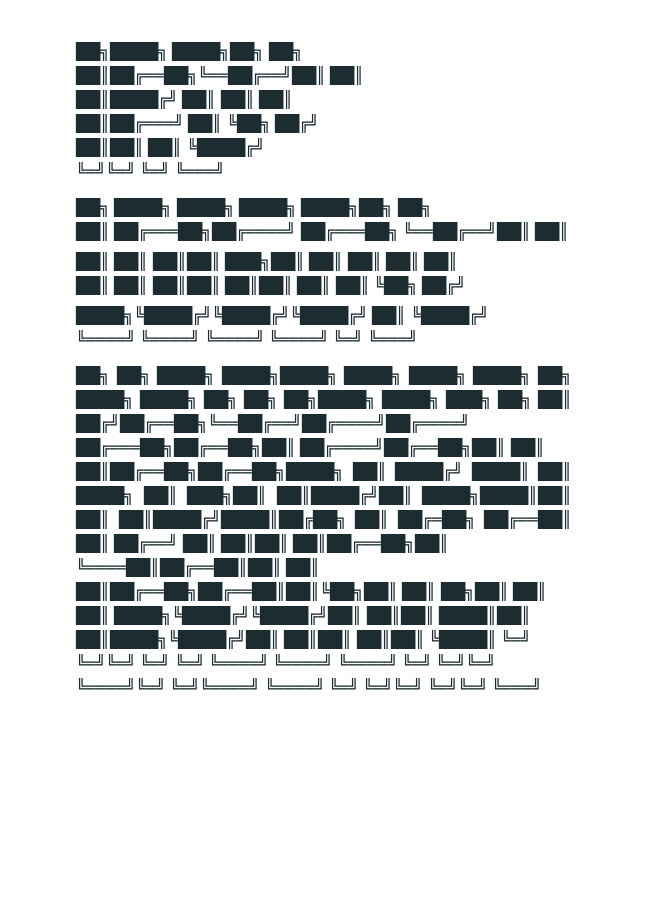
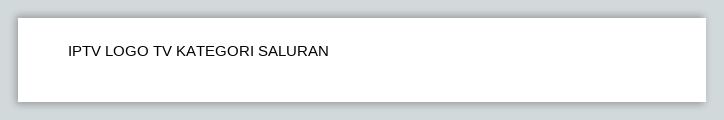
- ██╗████╗ ████╗██╗ ██╗
- ██║██╔══██╗╚══██╔══╝██║ ██║
- ██║████╔╝ ██║ ██║ ██║
- ██║██╔═══╝ ██║ ╚██╗ ██╔╝
- ██║██║ ██║ ╚████╔╝
- ╚═╝╚═╝ ╚═╝ ╚═══╝
- ██╗ ████╗ ████╗ ████╗ ████╗██╗ ██╗
- ██║ ██╔═══██╗██╔════╝ ██╔═══██╗ ╚══██╔══╝██║ ██║
- ██║ ██║ ██║██║ ███╗██║ ██║ ██║ ██║ ██║
- ██║ ██║ ██║██║ ██║██║ ██║ ██║ ╚██╗ ██╔╝
- ████╗╚████╔╝╚████╔╝╚████╔╝ ██║ ╚████╔╝
- ╚════╝ ╚════╝ ╚════╝ ╚════╝ ╚═╝ ╚═══╝
- ██╗ ██╗ ████╗ ████╗████╗ ████╗ ████╗ ████╗ ██╗ ████╗ ████╗ ██╗ ██╗ ██╗████╗ ████╗ ███╗ ██╗ ██║ ██╔╝██╔══██╗╚══██╔══╝██╔════╝██╔════╝ ██╔═══██╗██╔══██╗██║ ██╔════╝██╔══██╗██║ ██║ ██║██╔══██╗██╔══██╗████╗ ██║ ████╔╝ ████║ ██║ ████╗ ██║ ███╗██║ ██║████╔╝██║ ████╗████║██║ ██║ ██║████╔╝████║██╔██╗ ██║ ██╔═██╗ ██╔══██║ ██║ ██╔══╝ ██║ ██║██║ ██║██╔══██╗██║ ╚════██║██╔══██║██║ ██║ ██║██╔══██╗██╔══██║██║╚██╗██║ ██║ ██╗██║ ██║ ██║ ████╗╚████╔╝╚████╔╝██║ ██║██║ ████║██║ ██║████╗╚████╔╝██║ ██║██║ ██║██║ ╚████║ ╚═╝ ╚═╝╚═╝ ╚═╝ ╚═╝ ╚════╝ ╚════╝ ╚════╝ ╚═╝ ╚═╝╚═╝ ╚════╝╚═╝ ╚═╝╚════╝ ╚════╝ ╚═╝ ╚═╝╚═╝ ╚═╝╚═╝ ╚═══╝
+ IPTV LOGO TV KATEGORI SALURAN

